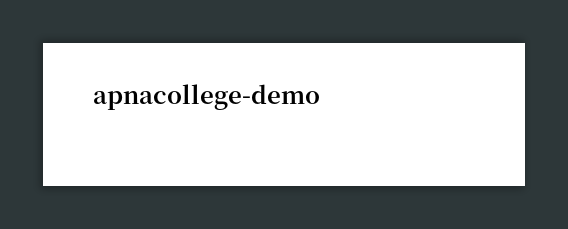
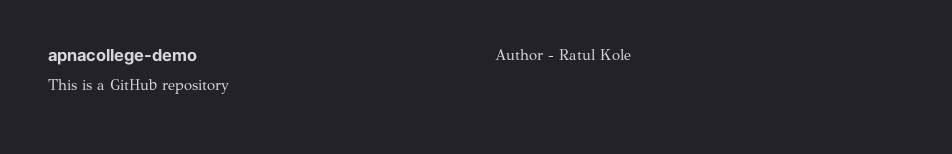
+ This is a GitHub repository
+ Author - Ratul Kole

